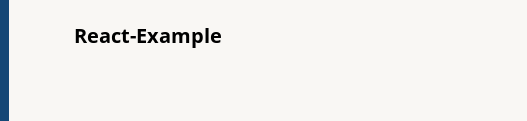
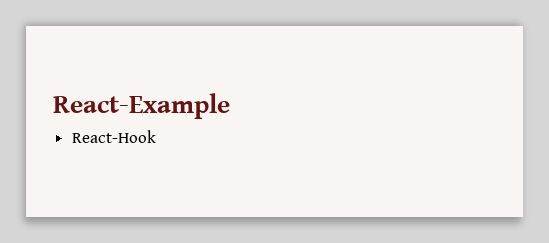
+ React-Hook

